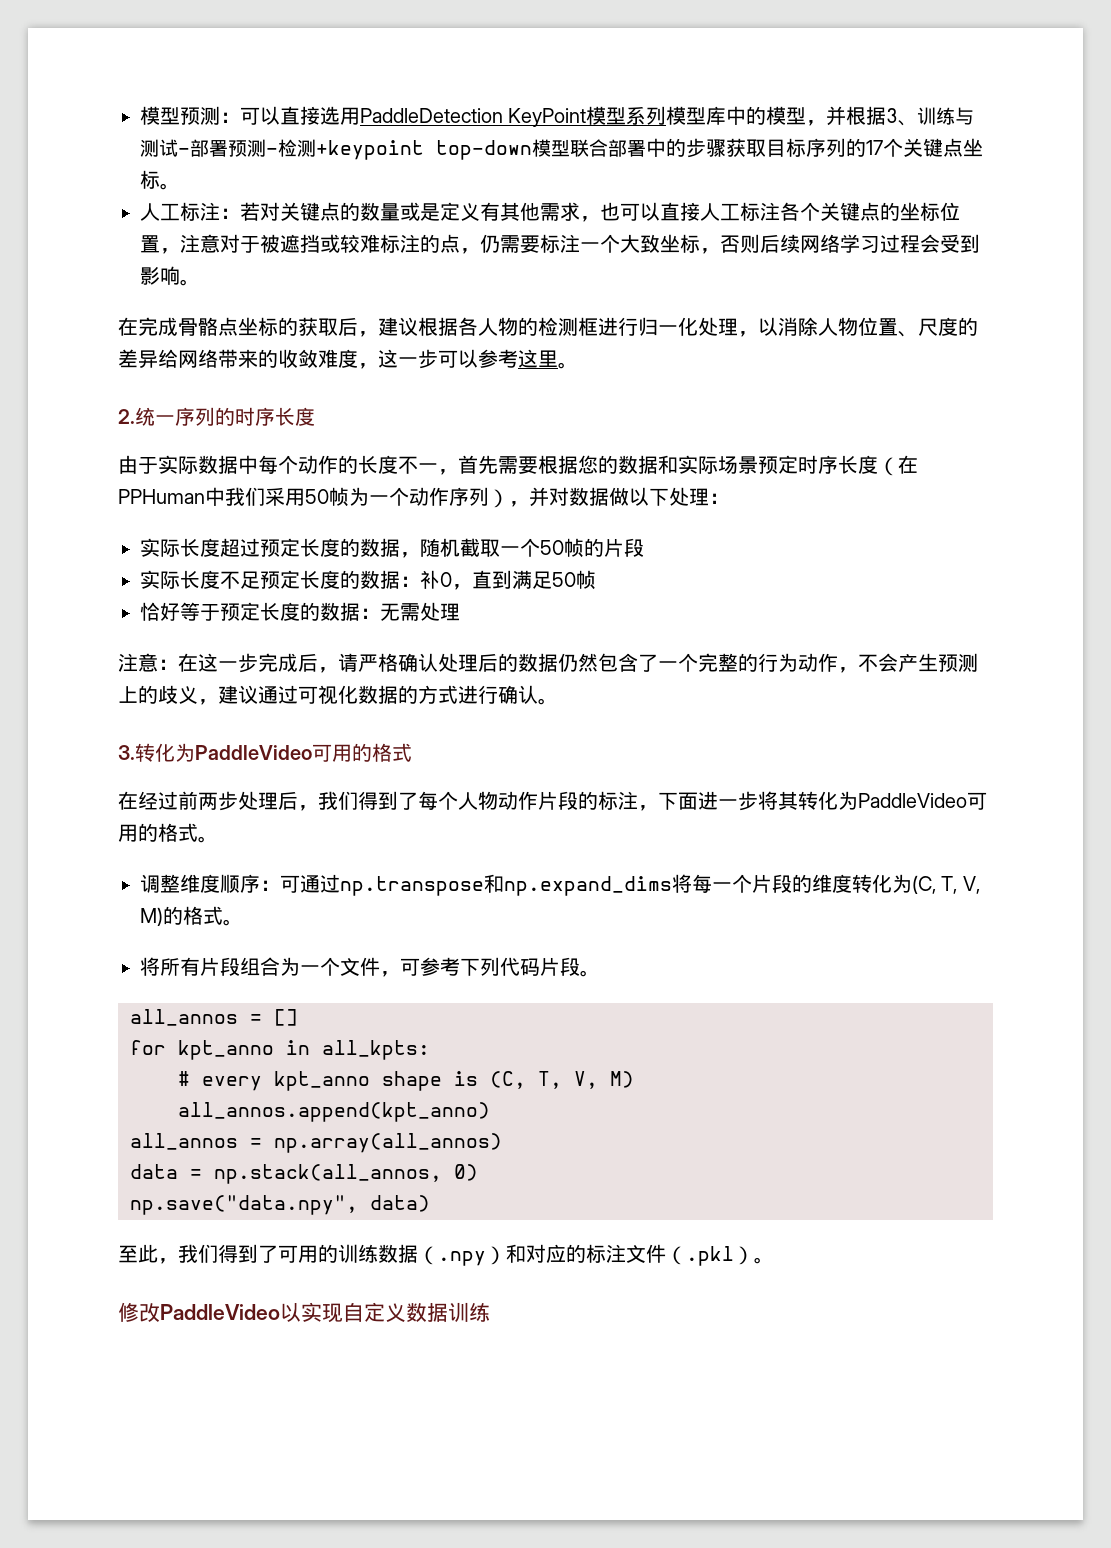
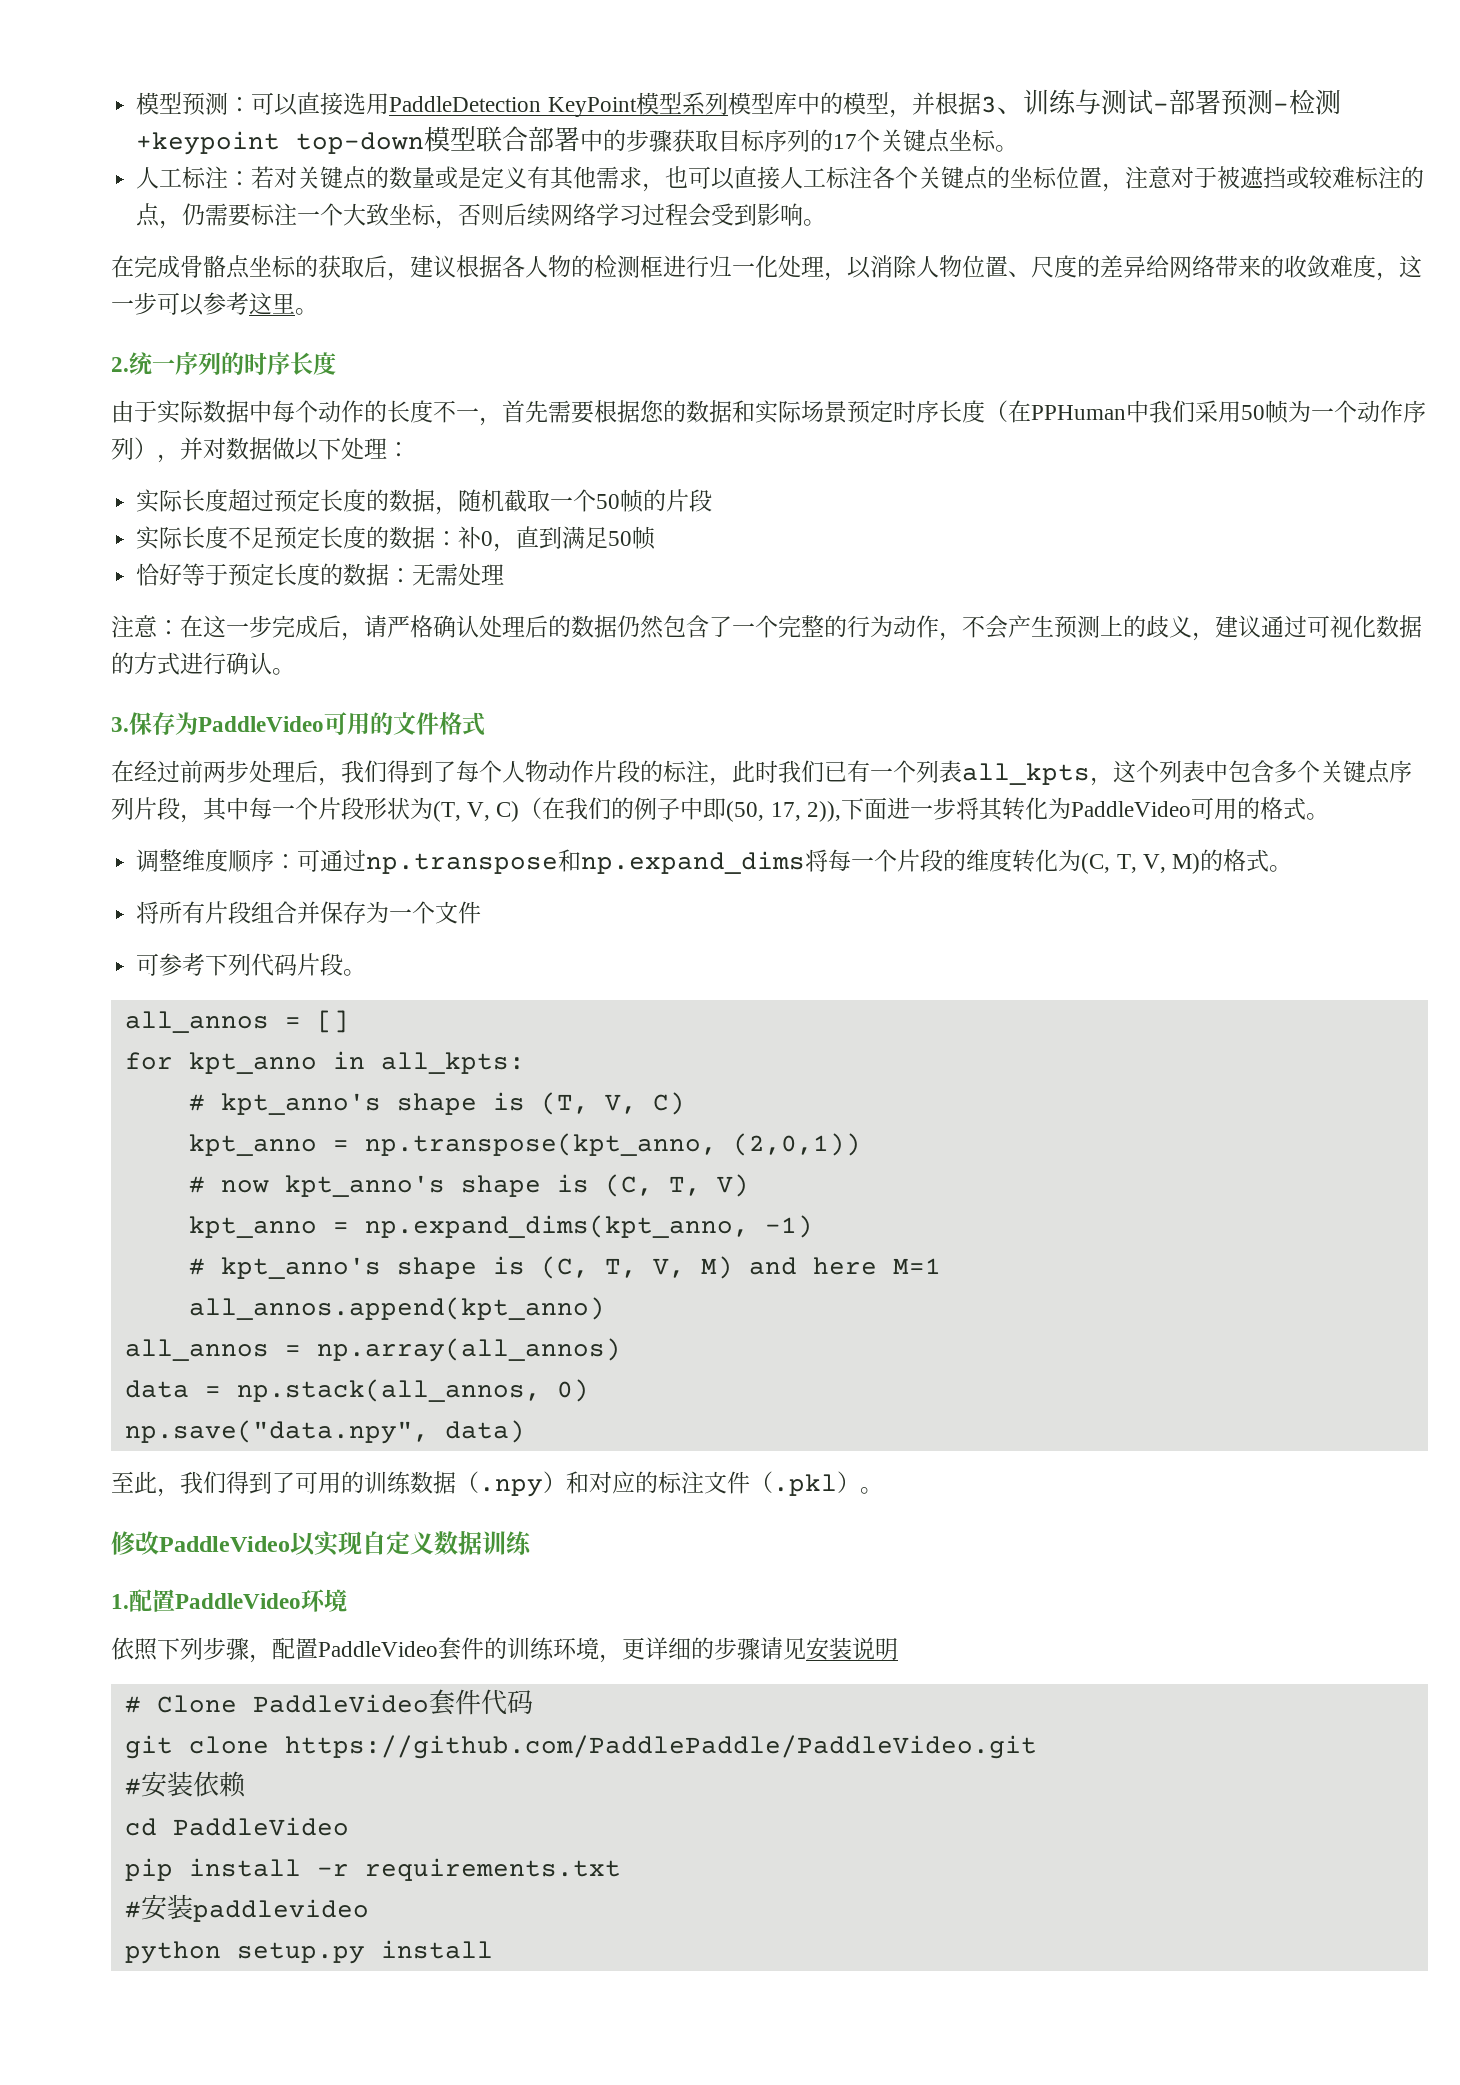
- 3.转化为PaddleVideo可用的格式
+ 3.保存为PaddleVideo可用的文件格式
- 在经过前两步处理后，我们得到了每个人物动作片段的标注，下面进一步将其转化为PaddleVideo可用的格式。
+ 在经过前两步处理后，我们得到了每个人物动作片段的标注，此时我们已有一个列表all_kpts，这个列表中包含多个关键点序列片段，其中每一个片段形状为(T, V, C)（在我们的例子中即(50, 17, 2)),下面进一步将其转化为PaddleVideo可用的格式。
- 将所有片段组合为一个文件，可参考下列代码片段。
+ 将所有片段组合并保存为一个文件
+ 可参考下列代码片段。
- # every kpt_anno shape is (C, T, V, M)
+ # kpt_anno's shape is (T, V, C)
+ kpt_anno = np.transpose(kpt_anno, (2,0,1))
+ # now kpt_anno's shape is (C, T, V)
+ kpt_anno = np.expand_dims(kpt_anno, -1)
+ # kpt_anno's shape is (C, T, V, M) and here M=1
+ 1.配置PaddleVideo环境
+ 依照下列步骤，配置PaddleVideo套件的训练环境，更详细的步骤请见安装说明
+ # Clone PaddleVideo套件代码
+ git clone https://github.com/PaddlePaddle/PaddleVideo.git
+ #安装依赖
+ cd PaddleVideo
+ pip install -r requirements.txt
+ #安装paddlevideo
+ python setup.py install

